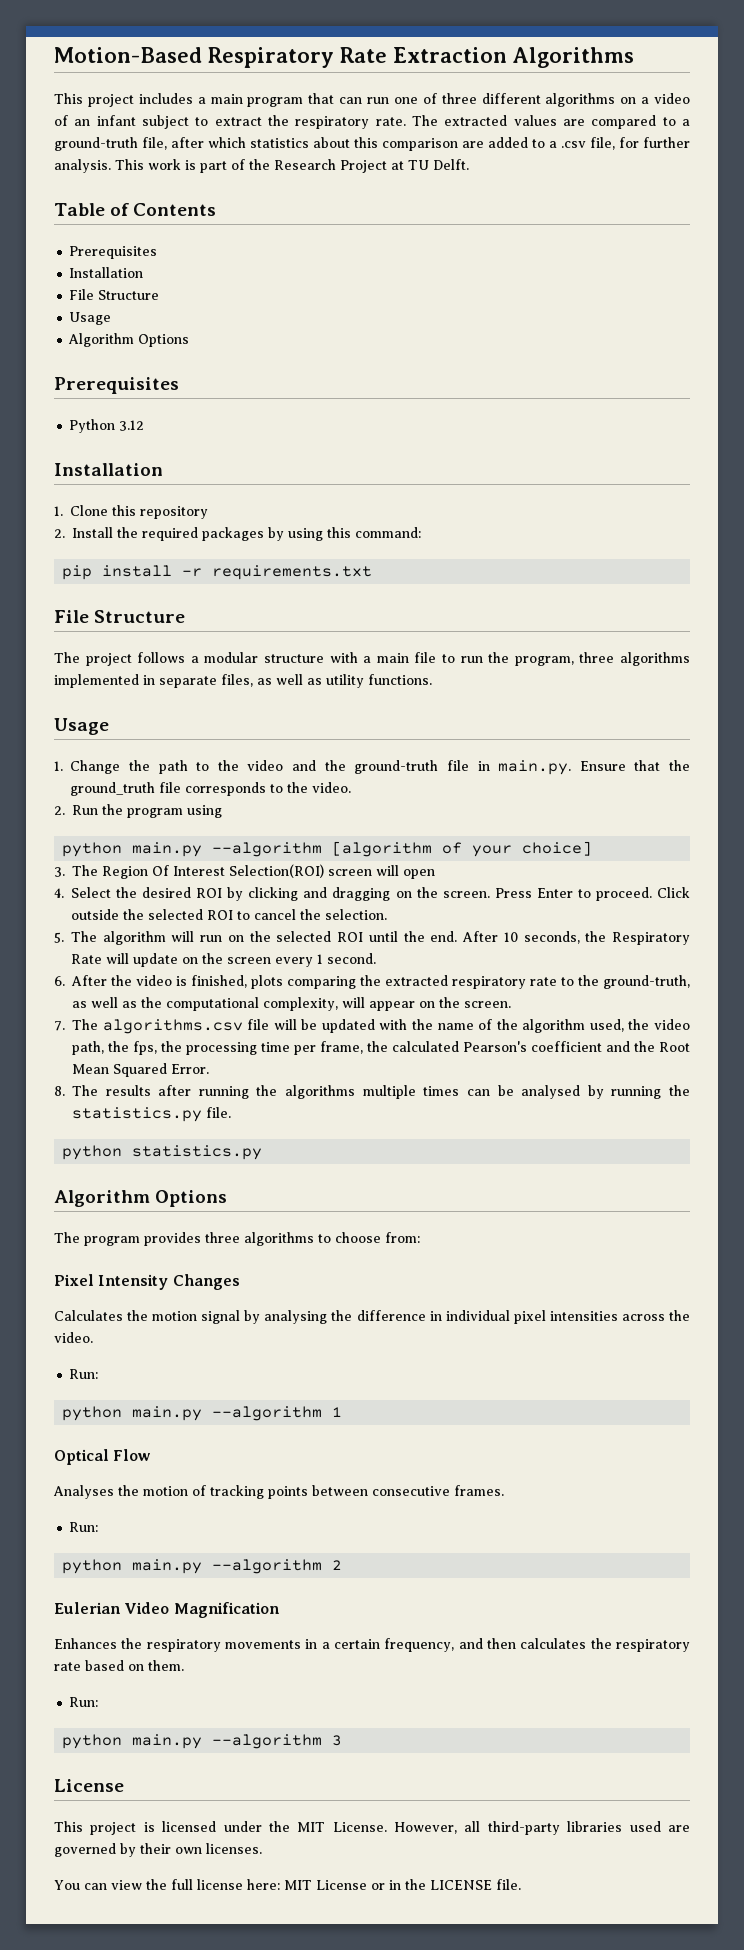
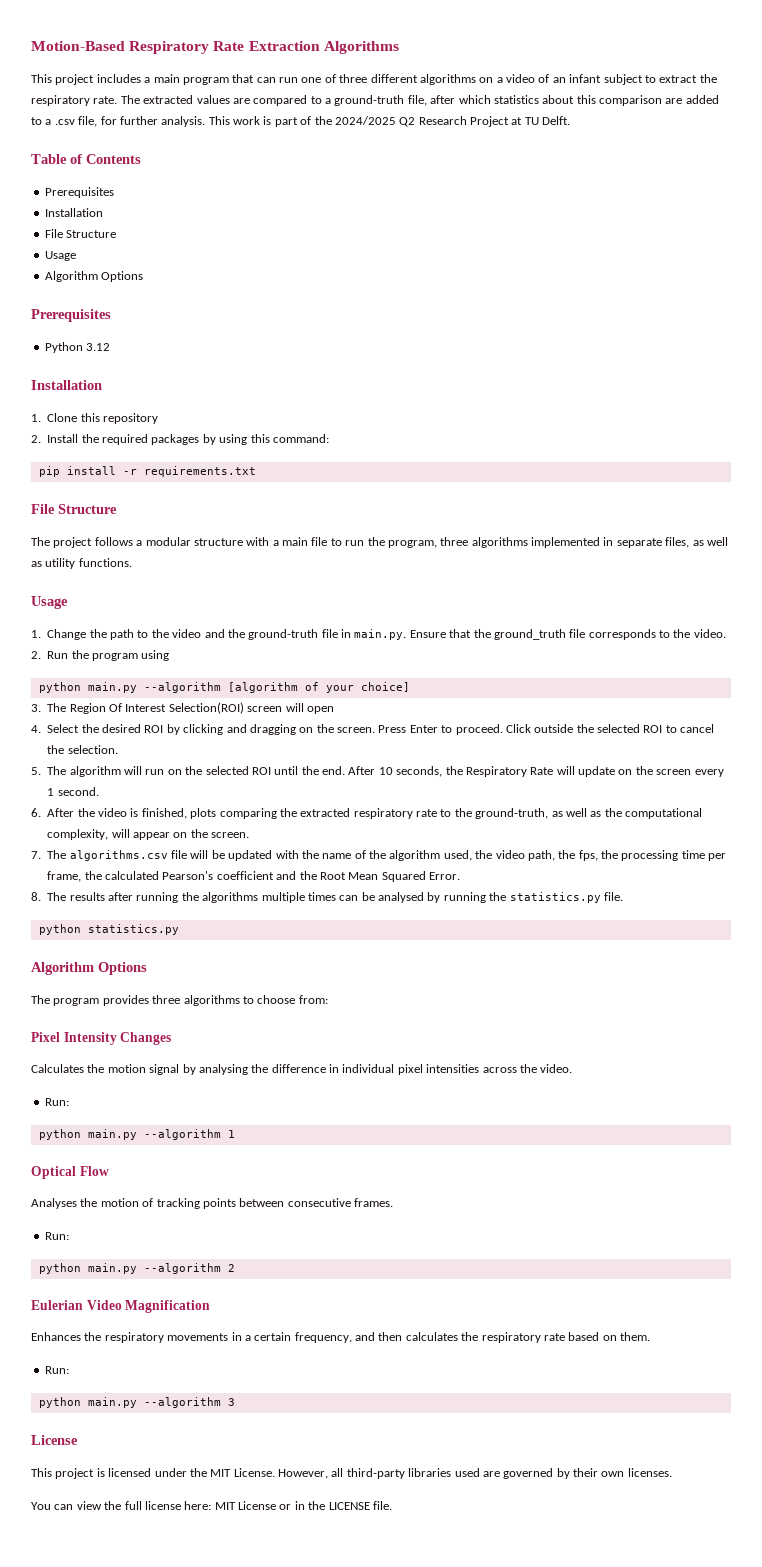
- This work is part of the Research Project at TU Delft.
+ This work is part of the 2024/2025 Q2 Research Project at TU Delft.

